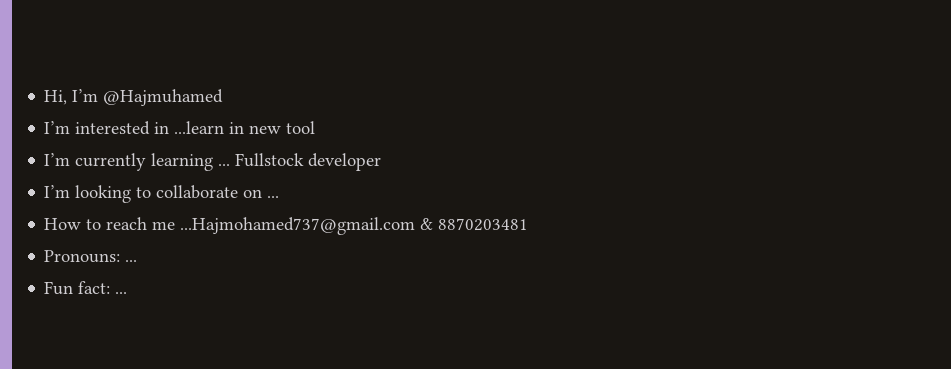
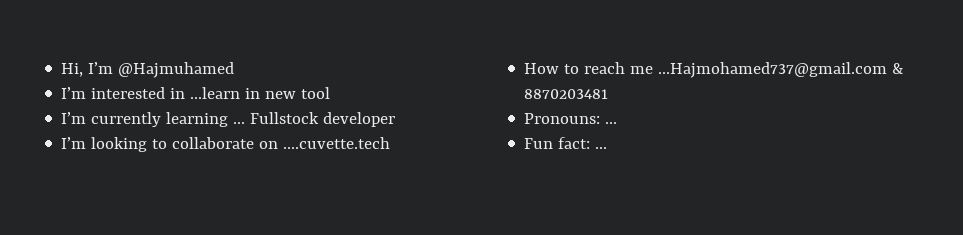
- I’m looking to collaborate on ...
+ I’m looking to collaborate on ....cuvette.tech

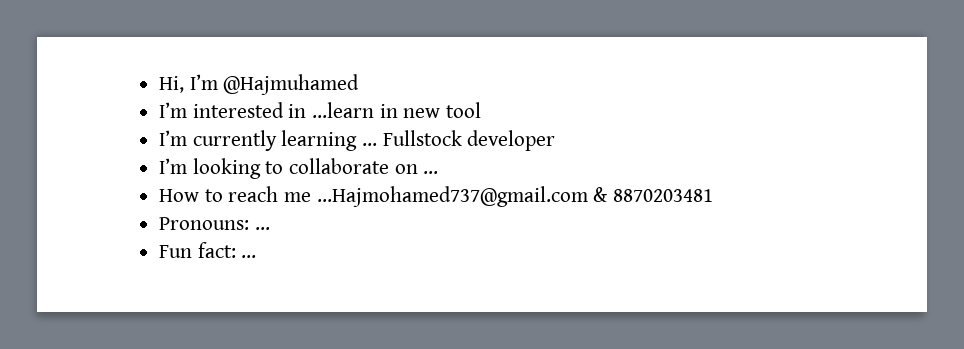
- I’m looking to collaborate on ....cuvette.tech
+ I’m looking to collaborate on ...

